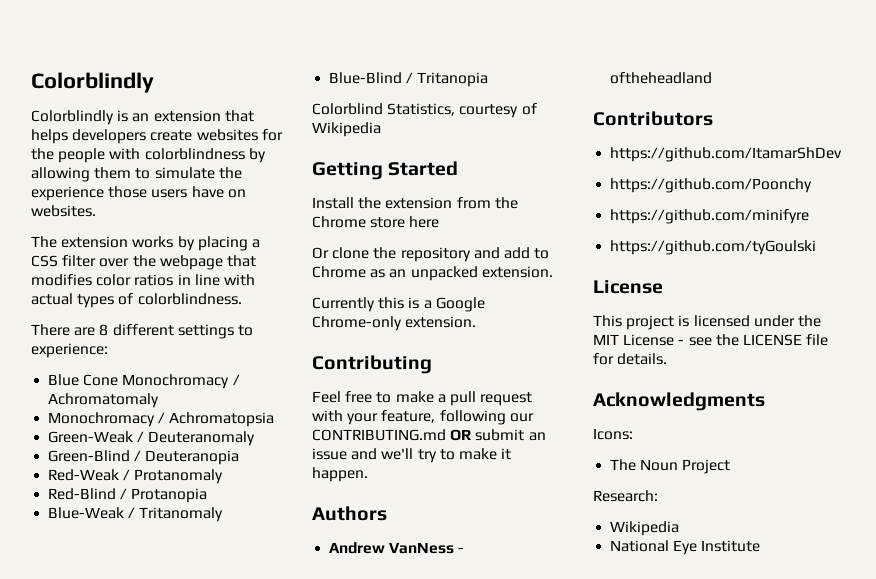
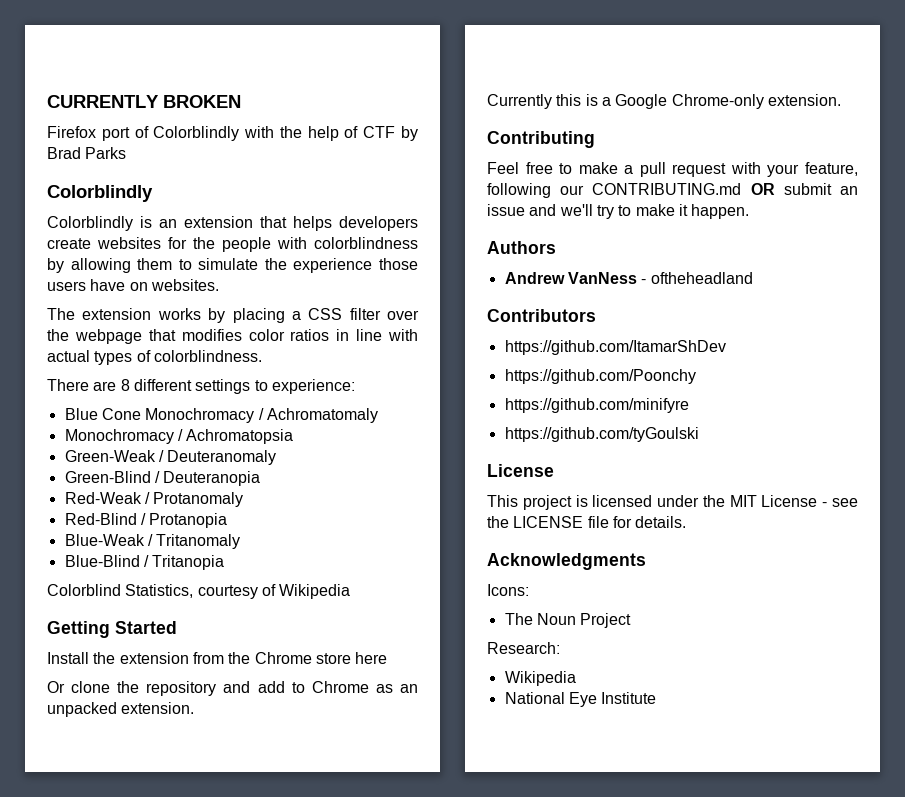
+ CURRENTLY BROKEN
+ Firefox port of Colorblindly with the help of CTF by Brad Parks

